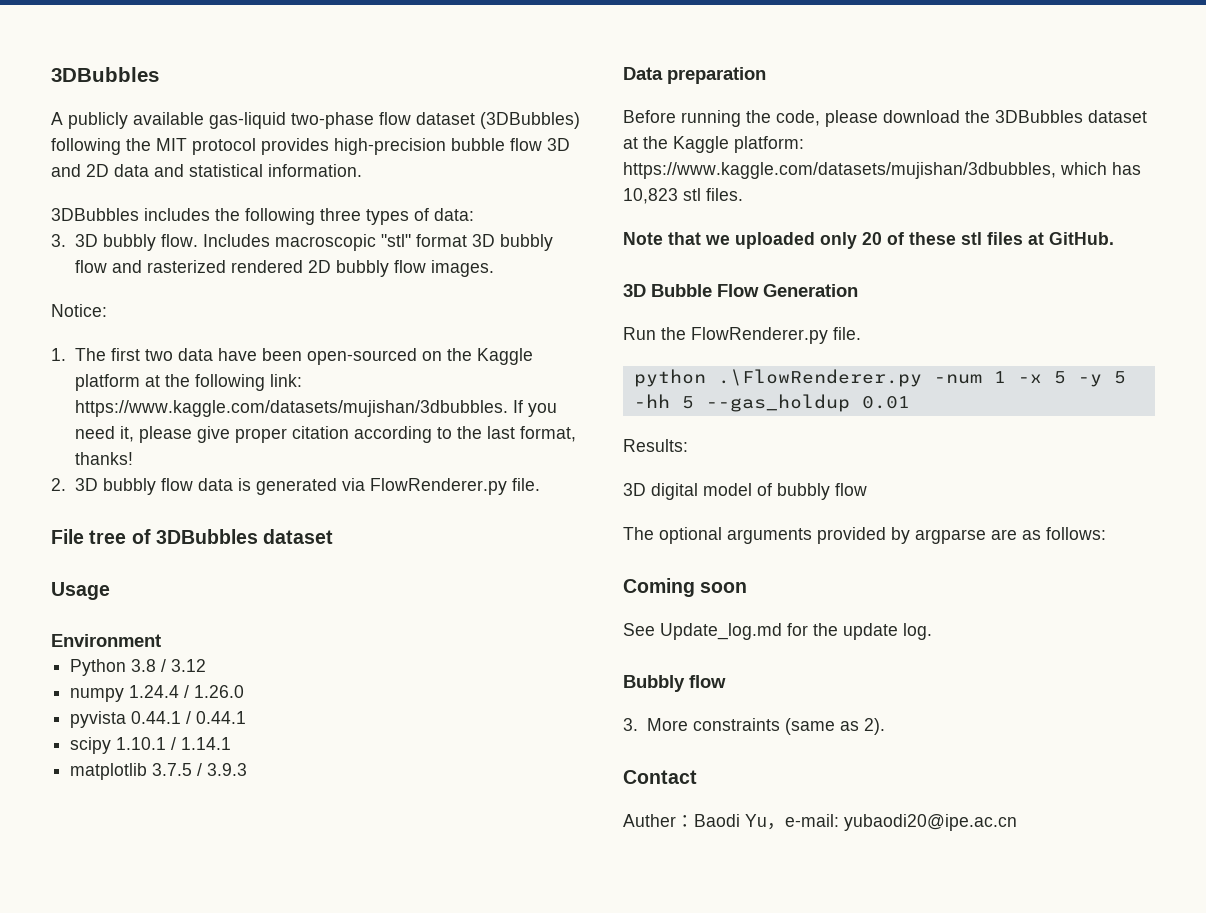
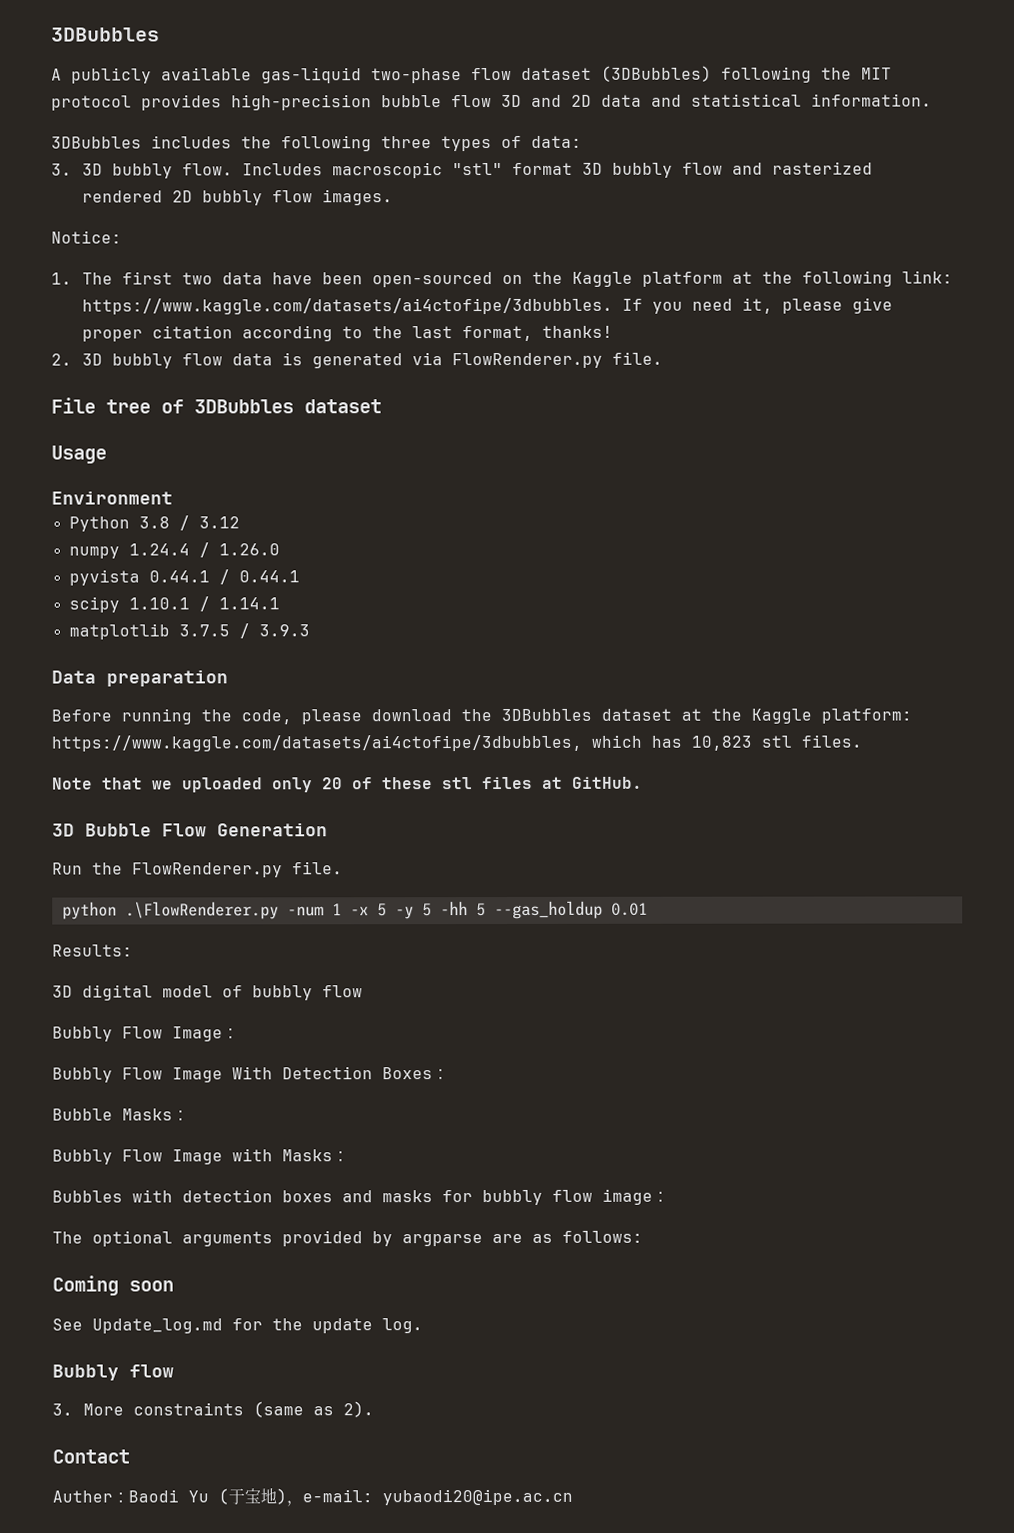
- 1. The first two data have been open-sourced on the Kaggle platform at the following link: https://www.kaggle.com/datasets/mujishan/3dbubbles. If you need it, please give proper citation according to the last format, thanks!
+ 1. The first two data have been open-sourced on the Kaggle platform at the following link: https://www.kaggle.com/datasets/ai4ctofipe/3dbubbles. If you need it, please give proper citation according to the last format, thanks!
- Before running the code, please download the 3DBubbles dataset at the Kaggle platform: https://www.kaggle.com/datasets/mujishan/3dbubbles, which has 10,823 stl files.
+ Before running the code, please download the 3DBubbles dataset at the Kaggle platform: https://www.kaggle.com/datasets/ai4ctofipe/3dbubbles, which has 10,823 stl files.
+ Bubbly Flow Image：
+ Bubbly Flow Image With Detection Boxes：
+ Bubble Masks：
+ Bubbly Flow Image with Masks：
+ Bubbles with detection boxes and masks for bubbly flow image：
- Auther：Baodi Yu，e-mail: yubaodi20@ipe.ac.cn
+ Auther：Baodi Yu (于宝地)，e-mail: yubaodi20@ipe.ac.cn

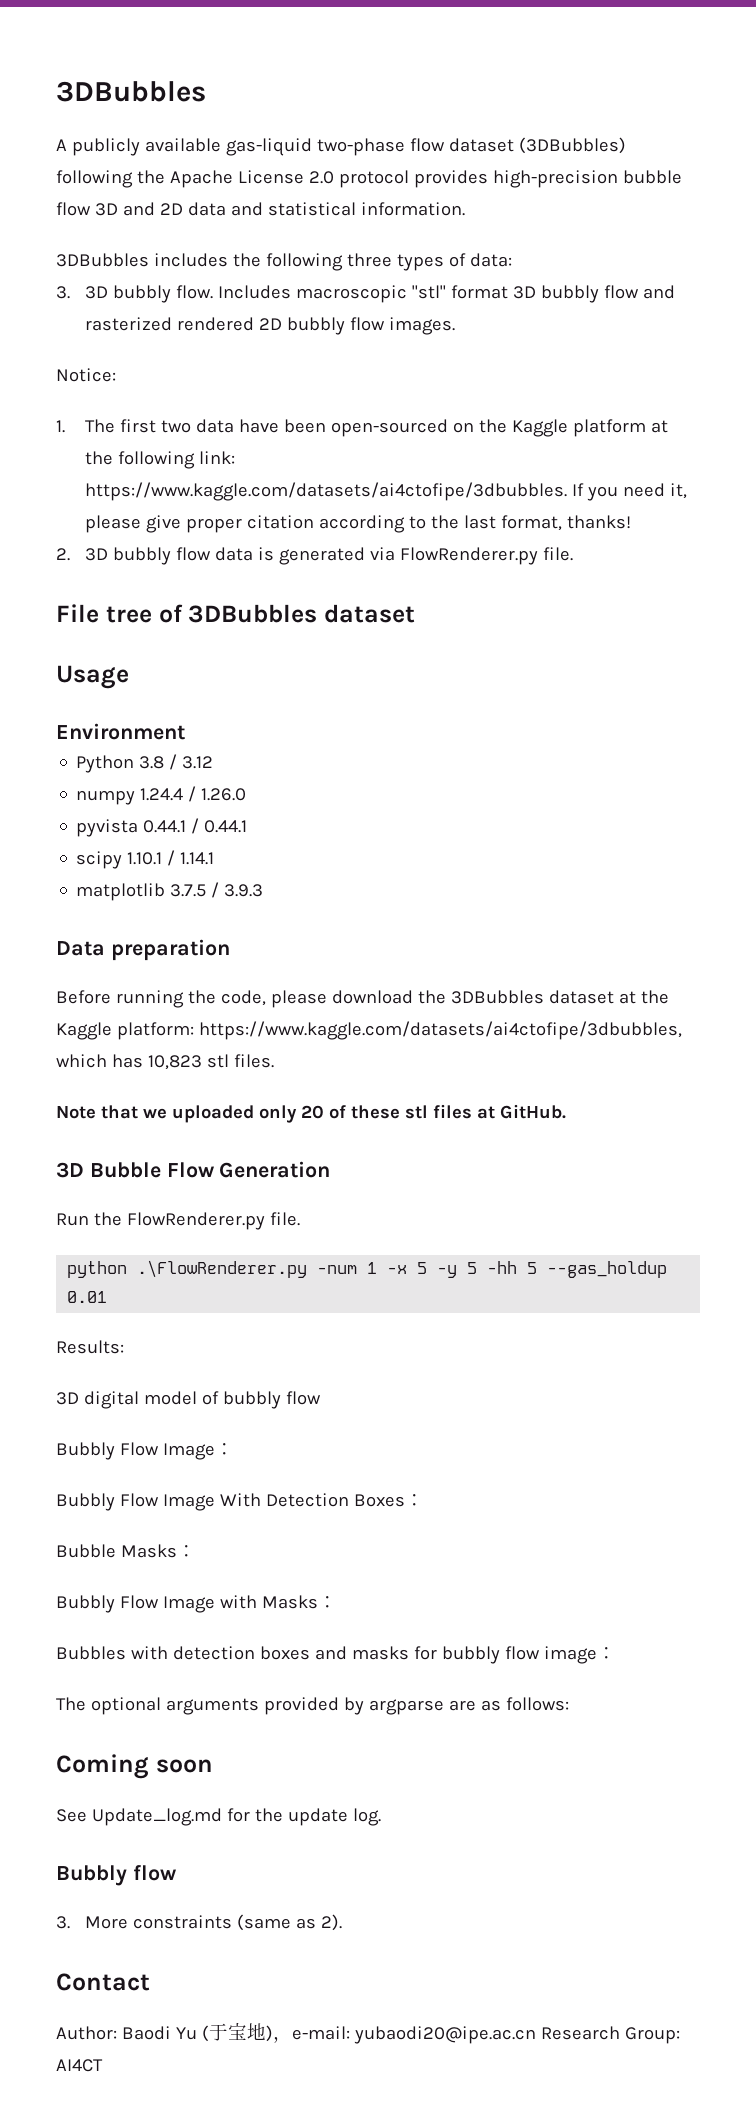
- A publicly available gas-liquid two-phase flow dataset (3DBubbles) following the MIT protocol provides high-precision bubble flow 3D and 2D data and statistical information.
+ A publicly available gas-liquid two-phase flow dataset (3DBubbles) following the Apache License 2.0 protocol provides high-precision bubble flow 3D and 2D data and statistical information.
- Auther：Baodi Yu (于宝地)，e-mail: yubaodi20@ipe.ac.cn
+ Author: Baodi Yu (于宝地)，e-mail: yubaodi20@ipe.ac.cn Research Group: AI4CT

